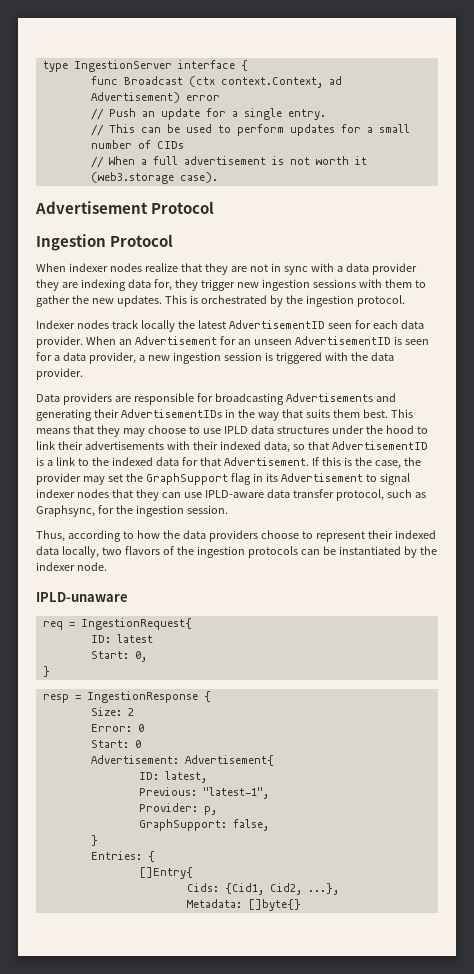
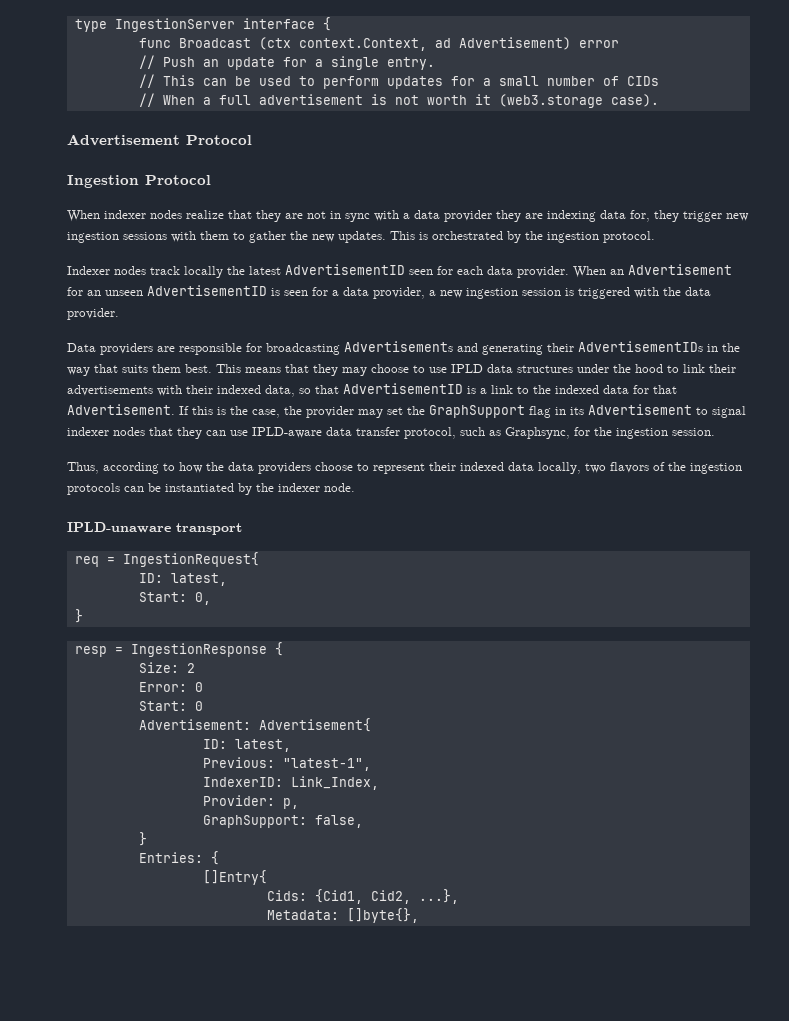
- IPLD-unaware
+ IPLD-unaware transport
  req = IngestionRequest{
- ID: latest
+ ID: latest,
+ IndexerID: Link_Index,
- Metadata: []byte{}
+ Metadata: []byte{},

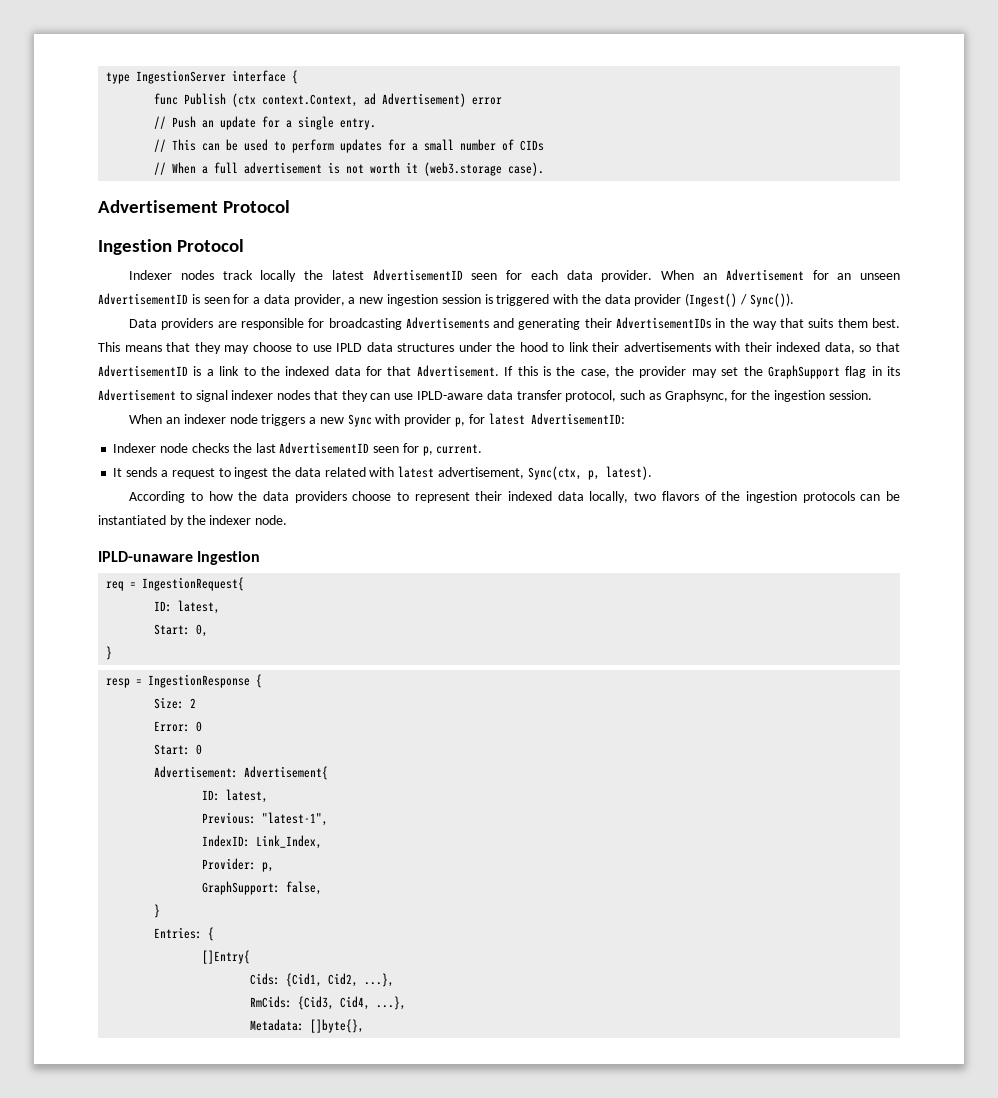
- func Broadcast (ctx context.Context, ad Advertisement) error
+ func Publish (ctx context.Context, ad Advertisement) error
- When indexer nodes realize that they are not in sync with a data provider they are indexing data for, they trigger new ingestion sessions with them to gather the new updates. This is orchestrated by the ingestion protocol.
- When an Advertisement for an unseen AdvertisementID is seen for a data provider, a new ingestion session is triggered with the data provider.
+ When an Advertisement for an unseen AdvertisementID is seen for a data provider, a new ingestion session is triggered with the data provider (Ingest() / Sync()).
- Thus, according to how the data providers choose to represent their indexed data locally, two flavors of the ingestion protocols can be instantiated by the indexer node.
+ When an indexer node triggers a new Sync with provider p, for latest AdvertisementID:
+ Indexer node checks the last AdvertisementID seen for p, current.
+ It sends a request to ingest the data related with latest advertisement, Sync(ctx, p, latest).
+ According to how the data providers choose to represent their indexed data locally, two flavors of the ingestion protocols can be instantiated by the indexer node.
- IPLD-unaware transport
+ IPLD-unaware Ingestion
- IndexerID: Link_Index,
+ IndexID: Link_Index,
+ RmCids: {Cid3, Cid4, ...},

